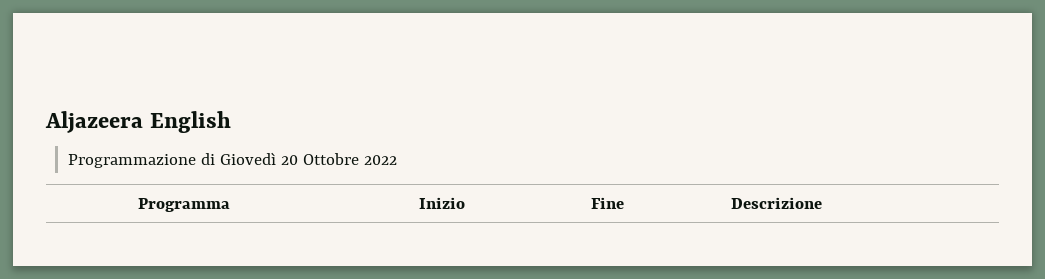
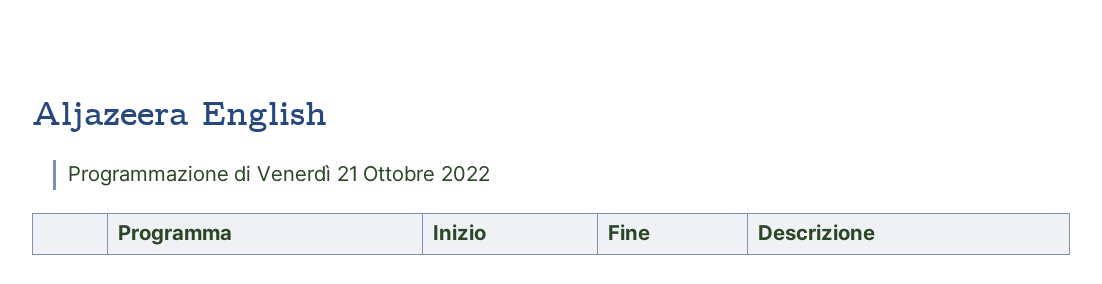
- Programmazione di Giovedì 20 Ottobre 2022
+ Programmazione di Venerdì 21 Ottobre 2022

